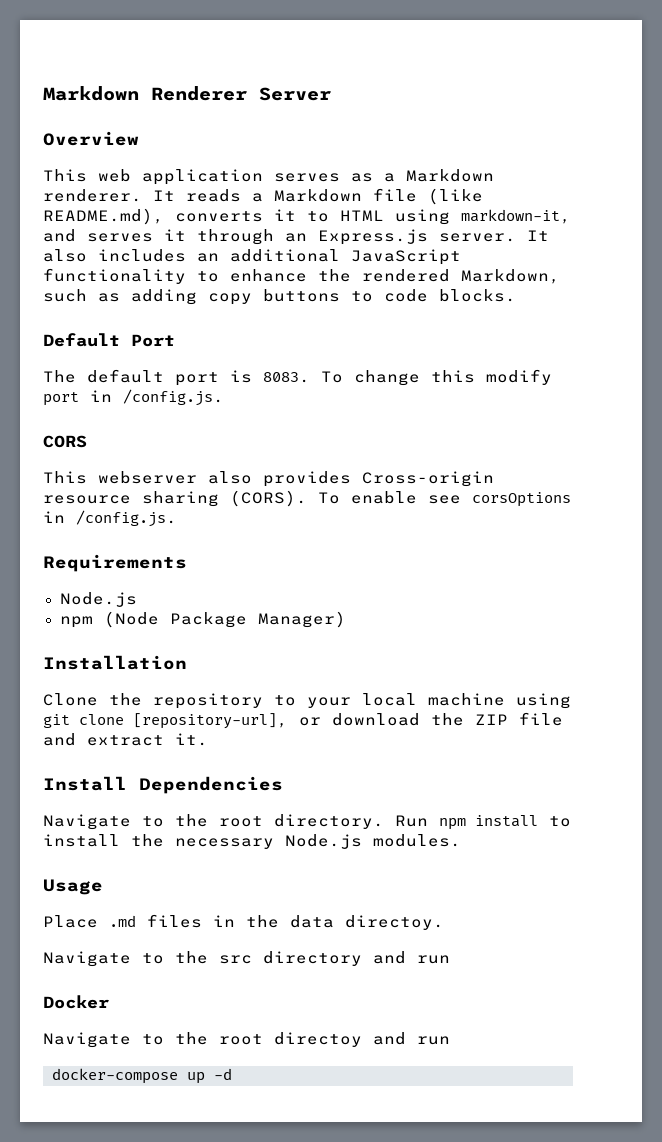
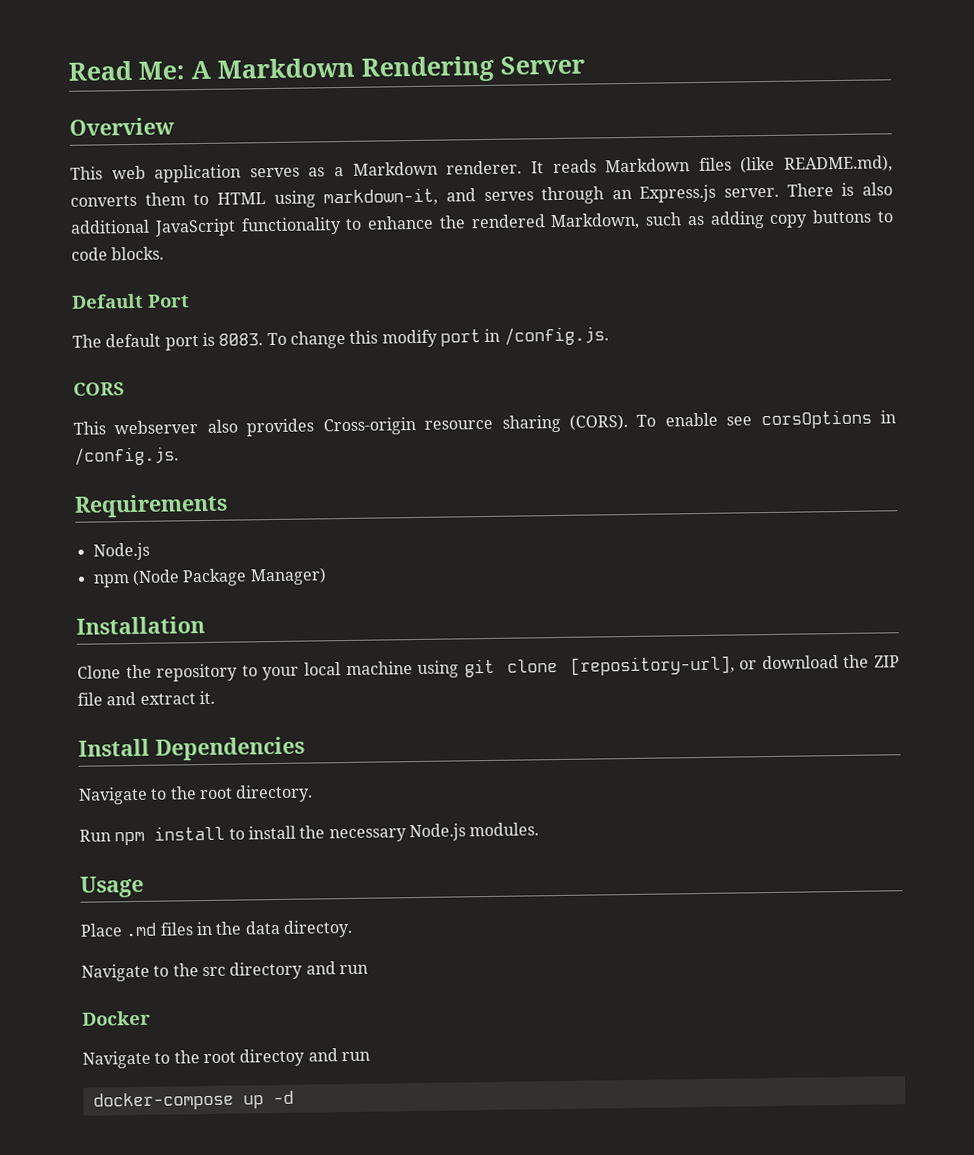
- Markdown Renderer Server
+ Read Me: A Markdown Rendering Server
- It reads a Markdown file (like README.md), converts it to HTML using markdown-it, and serves it through an Express.js server.
+ It reads Markdown files (like README.md), converts them to HTML using markdown-it, and serves through an Express.js server.
- It also includes an additional JavaScript functionality to enhance the rendered Markdown, such as adding copy buttons to code blocks.
+ There is also additional JavaScript functionality to enhance the rendered Markdown, such as adding copy buttons to code blocks.
- Navigate to the root directory. Run npm install to install the necessary Node.js modules.
+ Navigate to the root directory.
+ Run npm install to install the necessary Node.js modules.

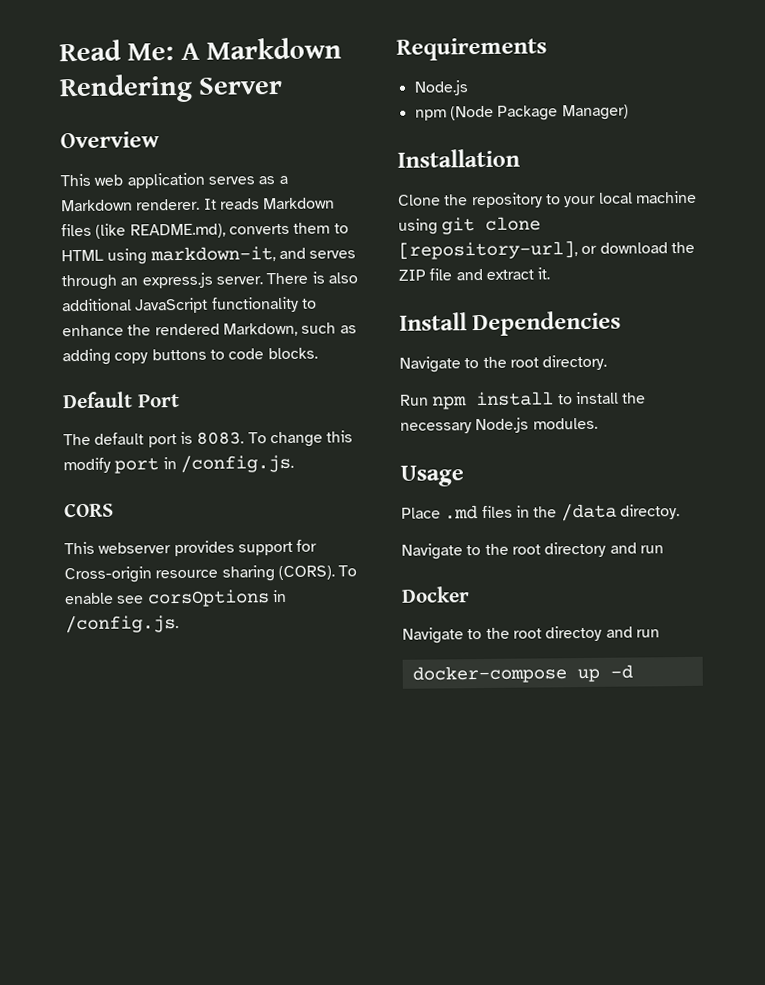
- It reads Markdown files (like README.md), converts them to HTML using markdown-it, and serves through an Express.js server.
+ It reads Markdown files (like README.md), converts them to HTML using markdown-it, and serves through an express.js server.
- This webserver also provides Cross-origin resource sharing (CORS).
+ This webserver provides support for Cross-origin resource sharing (CORS).
- Place .md files in the data directoy.
+ Place .md files in the /data directoy.
- Navigate to the src directory and run
+ Navigate to the root directory and run

